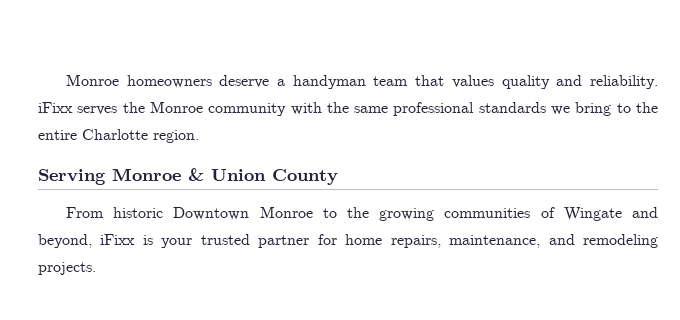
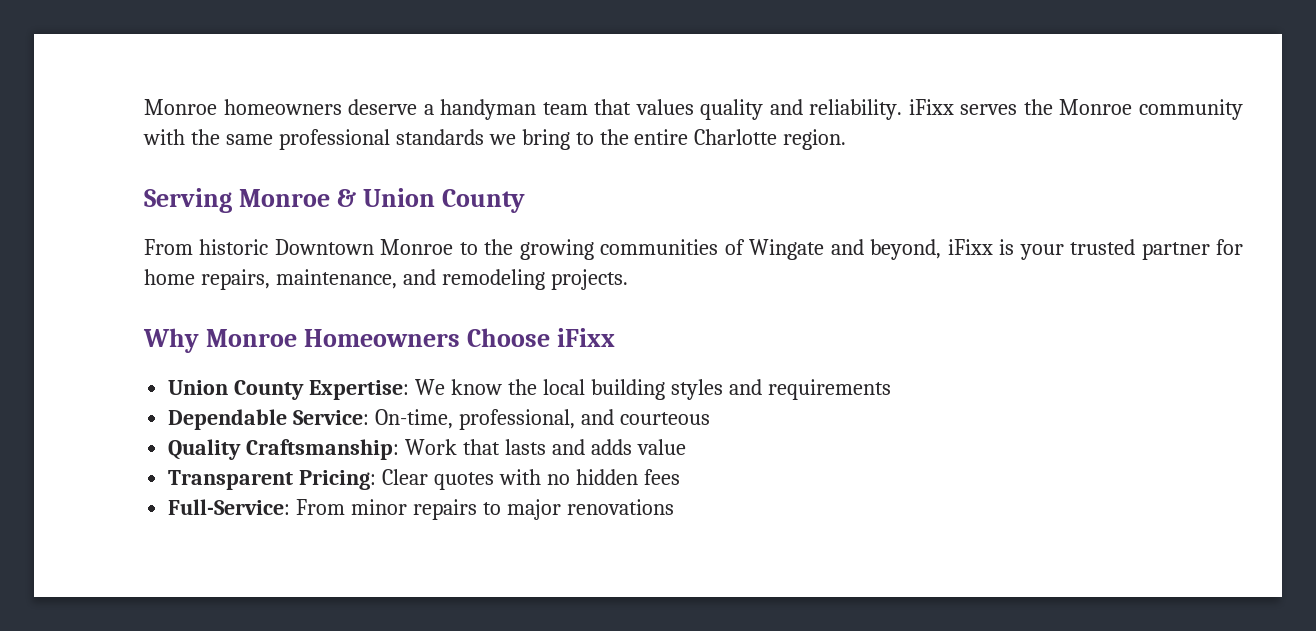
+ Why Monroe Homeowners Choose iFixx
+ Union County Expertise: We know the local building styles and requirements
+ Dependable Service: On-time, professional, and courteous
+ Quality Craftsmanship: Work that lasts and adds value
+ Transparent Pricing: Clear quotes with no hidden fees
+ Full-Service: From minor repairs to major renovations

